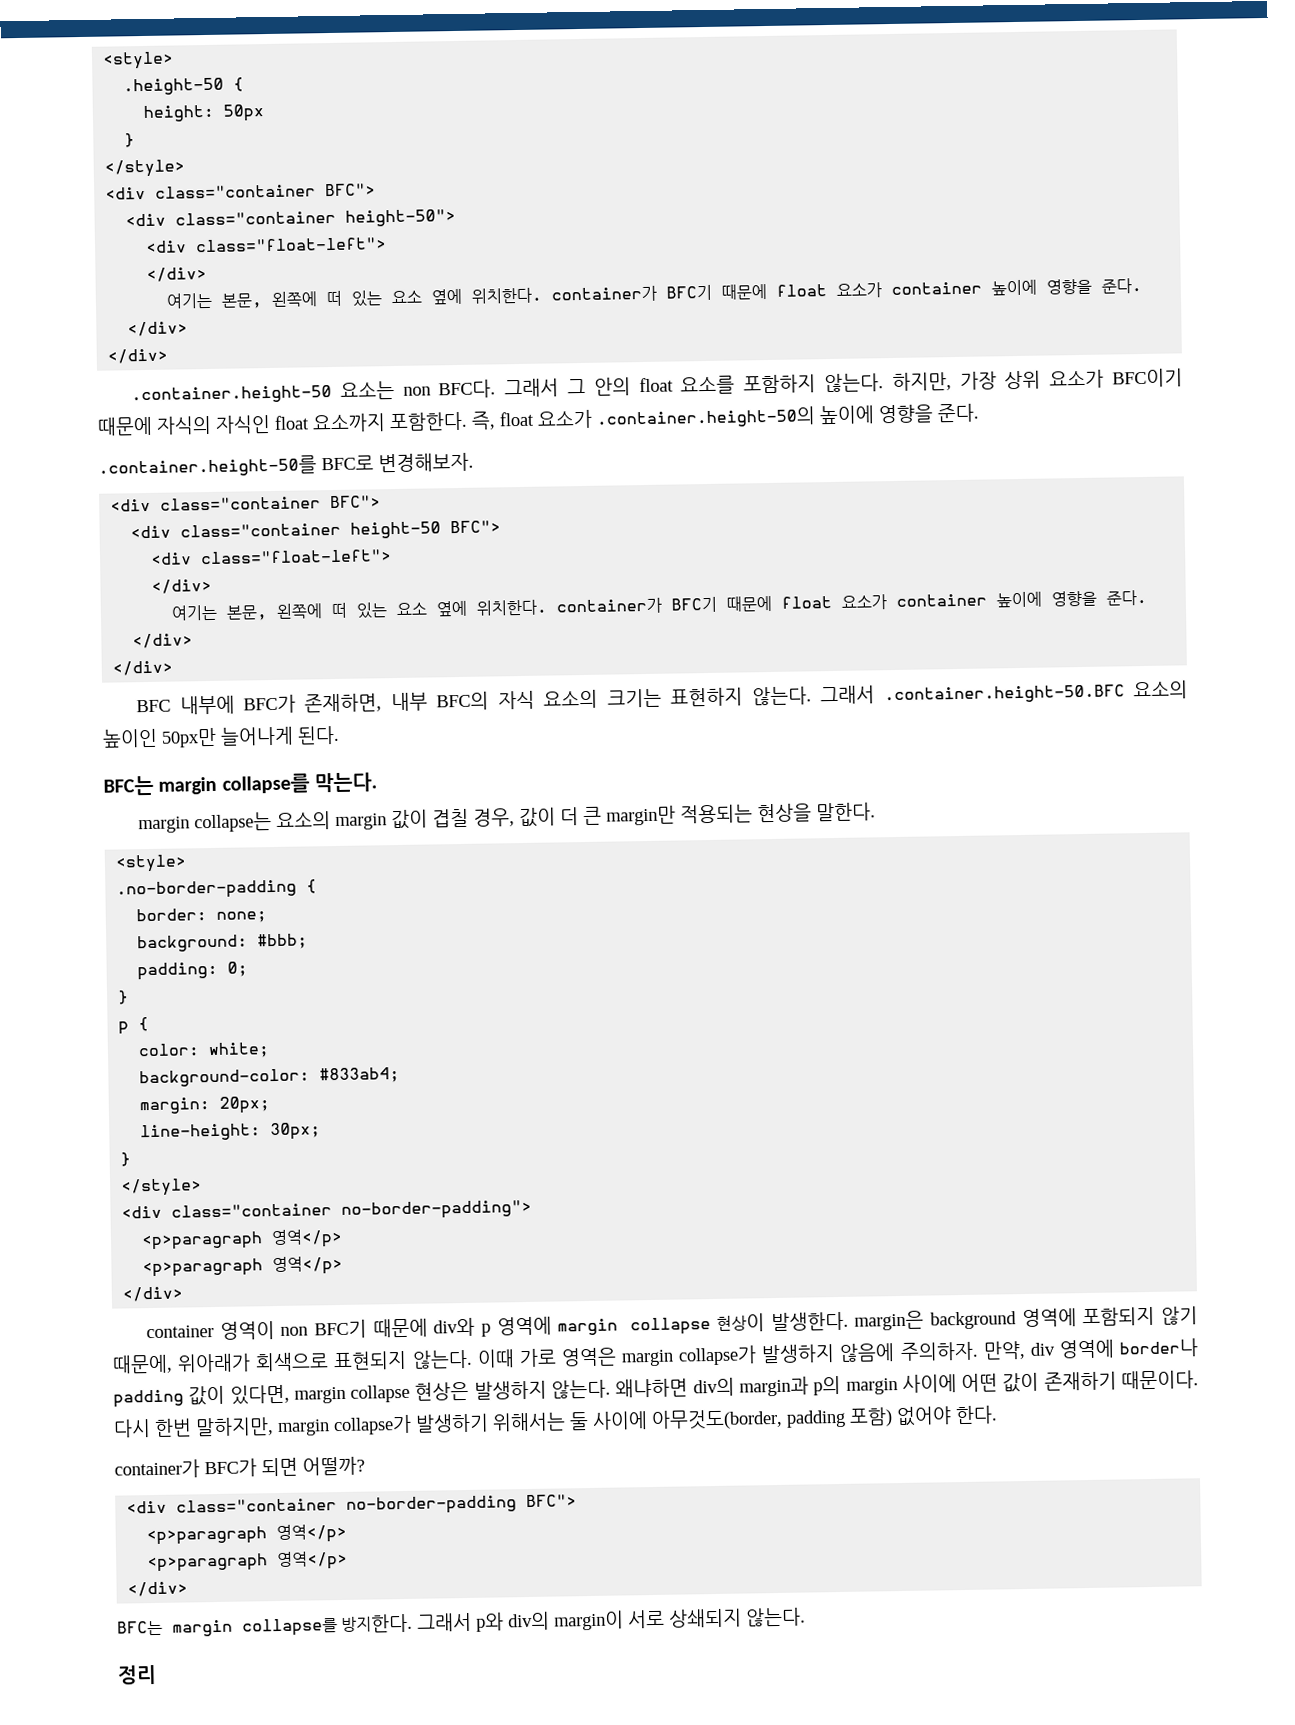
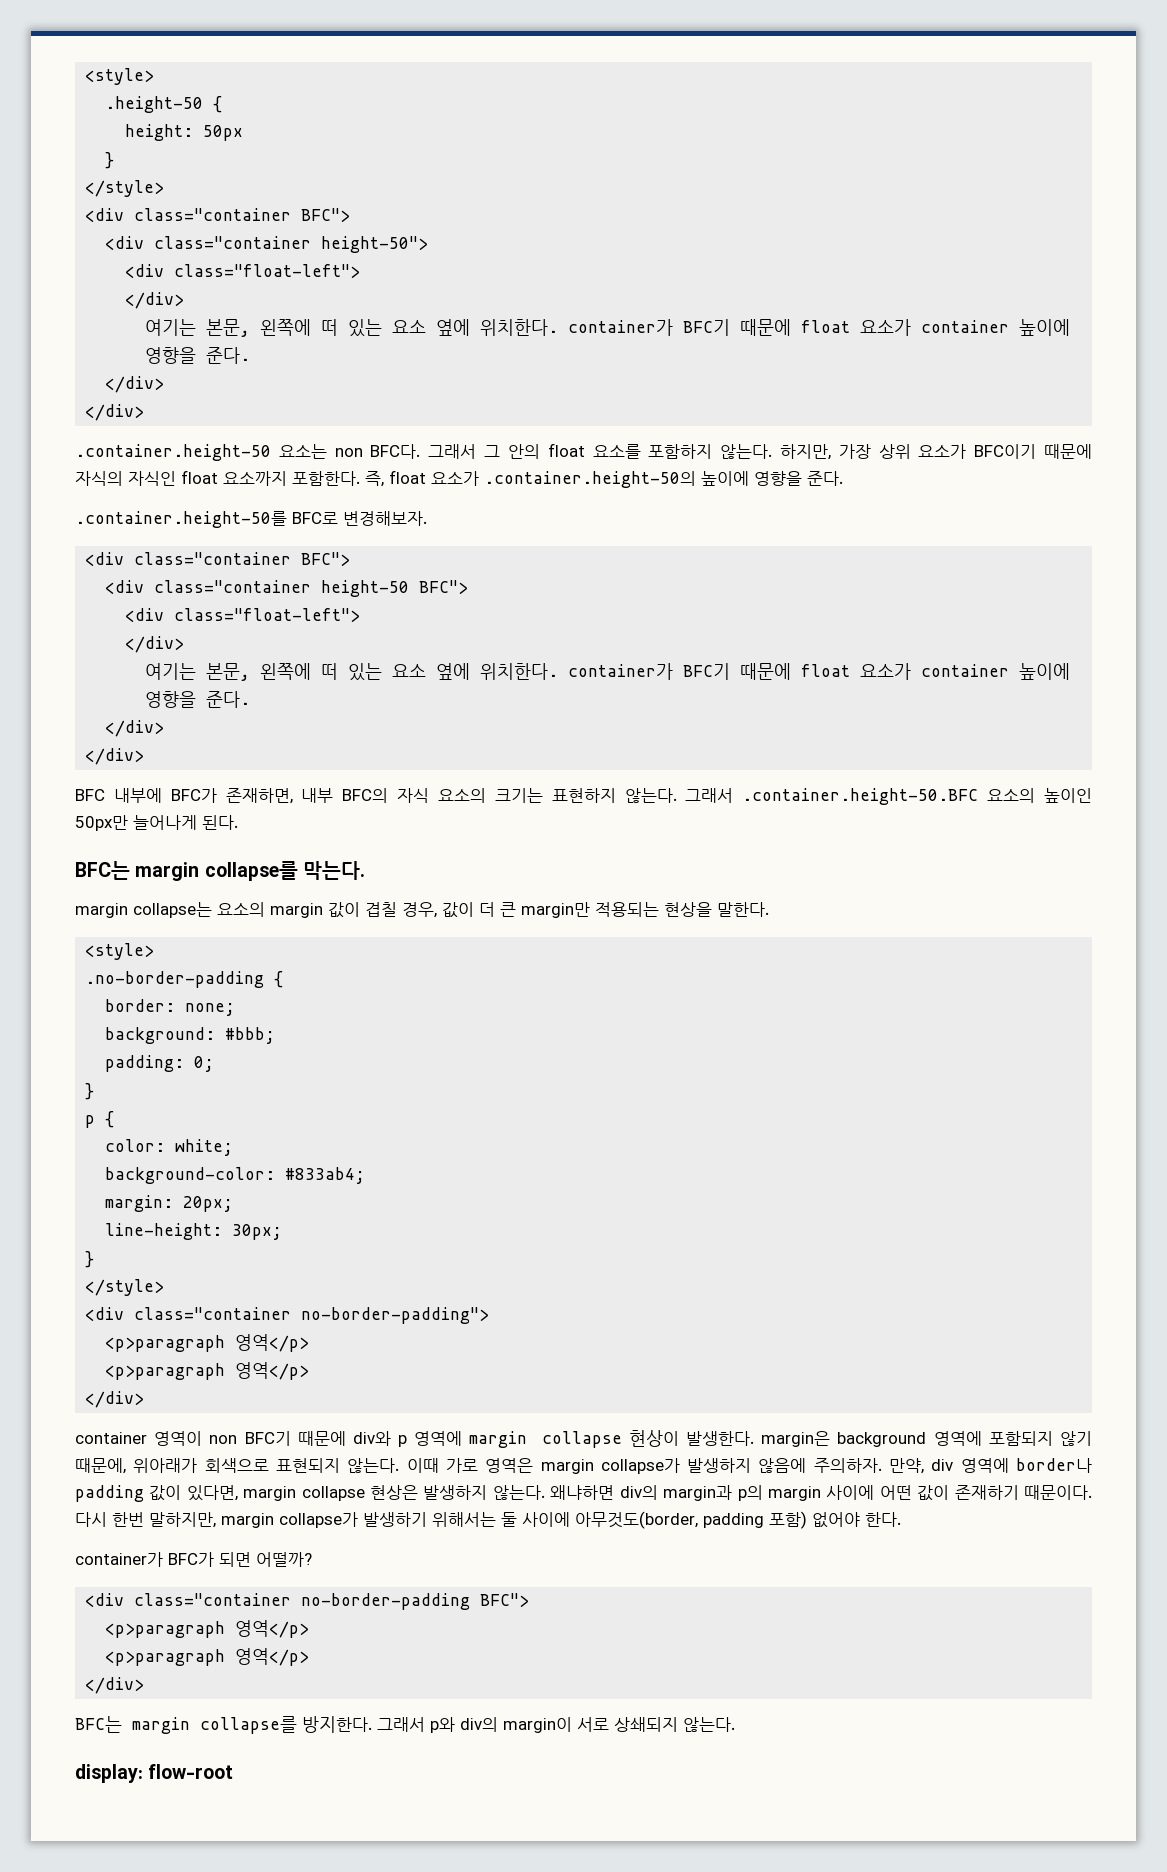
- 정리
+ display: flow-root

